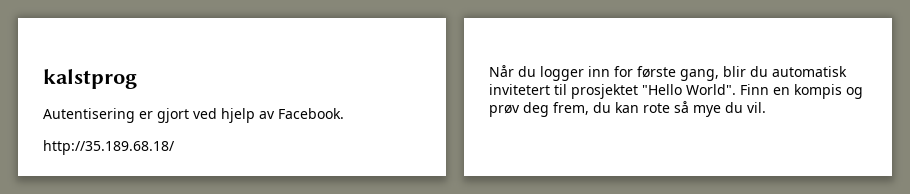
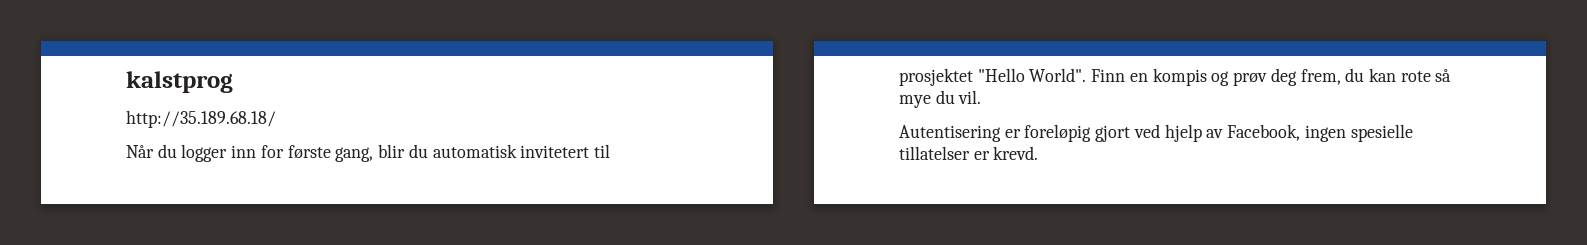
- Autentisering er gjort ved hjelp av Facebook.
+ Autentisering er foreløpig gjort ved hjelp av Facebook, ingen spesielle tillatelser er krevd.

